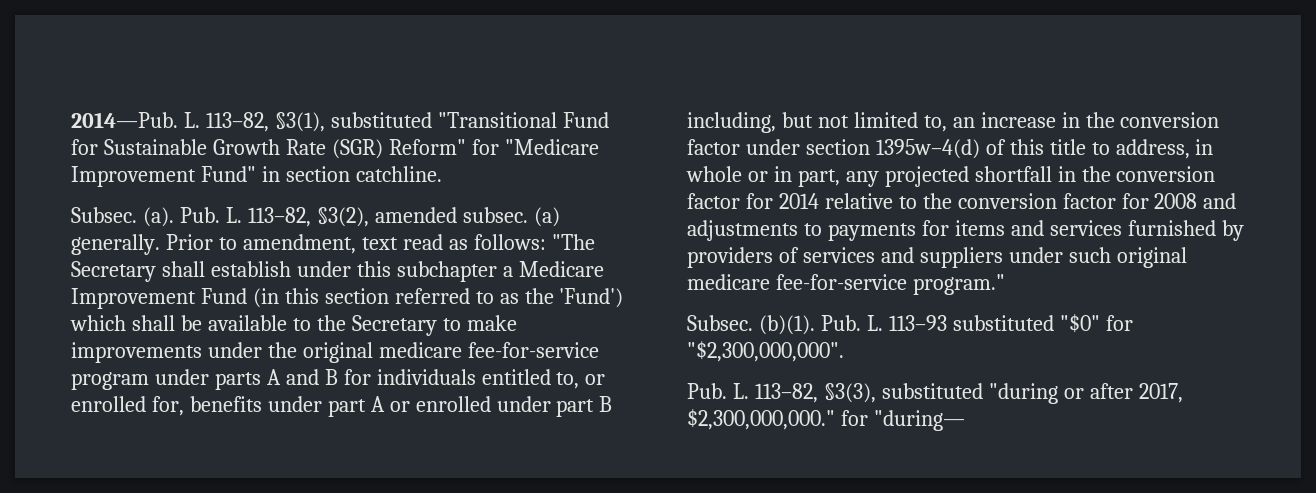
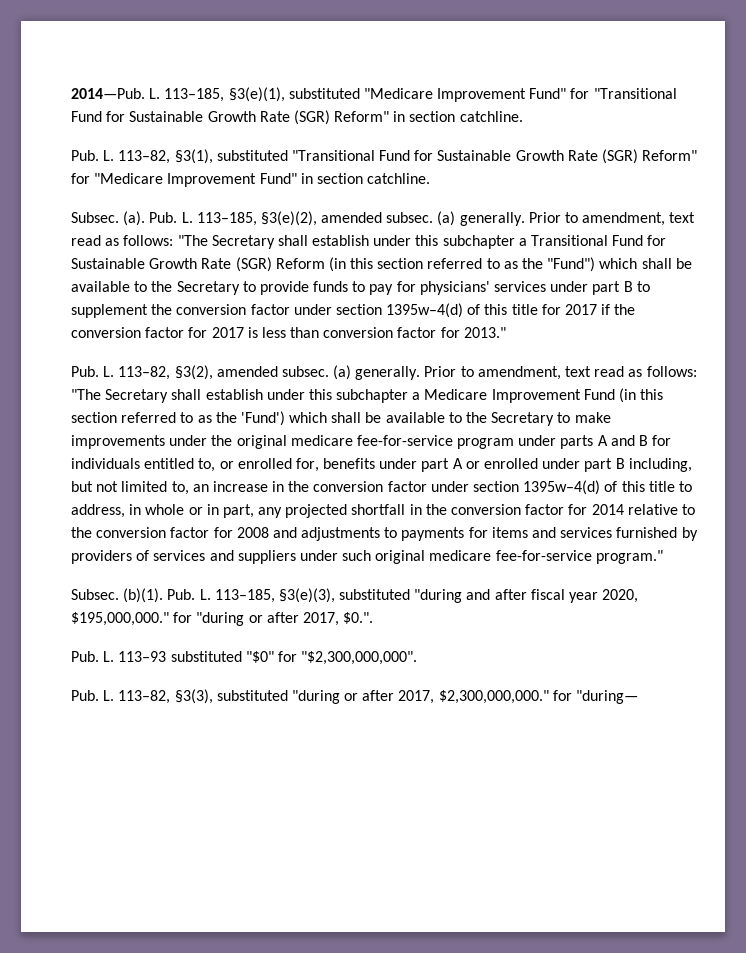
- L. 113–82, §3(1), substituted "Transitional Fund for Sustainable Growth Rate (SGR) Reform" for "Medicare Improvement Fund" in section catchline.
+ L. 113–185, §3(e)(1), substituted "Medicare Improvement Fund" for "Transitional Fund for Sustainable Growth Rate (SGR) Reform" in section catchline.
+ Pub. L. 113–82, §3(1), substituted "Transitional Fund for Sustainable Growth Rate (SGR) Reform" for "Medicare Improvement Fund" in section catchline.
+ Pub. L. 113–185, §3(e)(2), amended subsec. (a) generally. Prior to amendment, text read as follows: "The Secretary shall establish under this subchapter a Transitional Fund for Sustainable Growth Rate (SGR) Reform (in this section referred to as the "Fund") which shall be available to the Secretary to provide funds to pay for physicians' services under part B to supplement the conversion factor under section 1395w–4(d) of this title for 2017 if the conversion factor for 2017 is less than conversion factor for 2013."
+ Pub. L. 113–185, §3(e)(3), substituted "during and after fiscal year 2020, $195,000,000." for "during or after 2017, $0.".

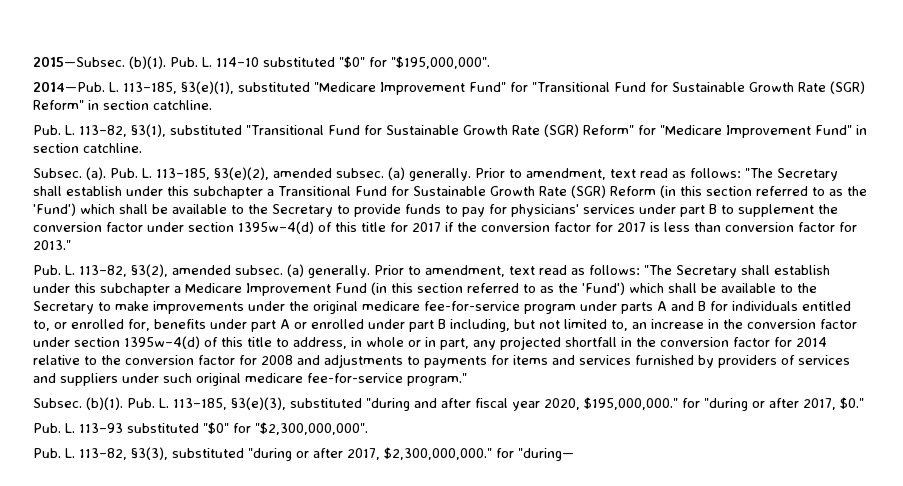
+ 2015—Subsec. (b)(1). Pub. L. 114–10 substituted "$0" for "$195,000,000".
- "The Secretary shall establish under this subchapter a Transitional Fund for Sustainable Growth Rate (SGR) Reform (in this section referred to as the "Fund") which shall be available to the Secretary to provide funds to pay for physicians' services under part B to supplement the conversion factor under section 1395w–4(d) of this title for 2017 if the conversion factor for 2017 is less than conversion factor for 2013."
+ "The Secretary shall establish under this subchapter a Transitional Fund for Sustainable Growth Rate (SGR) Reform (in this section referred to as the 'Fund') which shall be available to the Secretary to provide funds to pay for physicians' services under part B to supplement the conversion factor under section 1395w–4(d) of this title for 2017 if the conversion factor for 2017 is less than conversion factor for 2013."
- Pub. L. 113–185, §3(e)(3), substituted "during and after fiscal year 2020, $195,000,000." for "during or after 2017, $0.".
+ Pub. L. 113–185, §3(e)(3), substituted "during and after fiscal year 2020, $195,000,000." for "during or after 2017, $0."

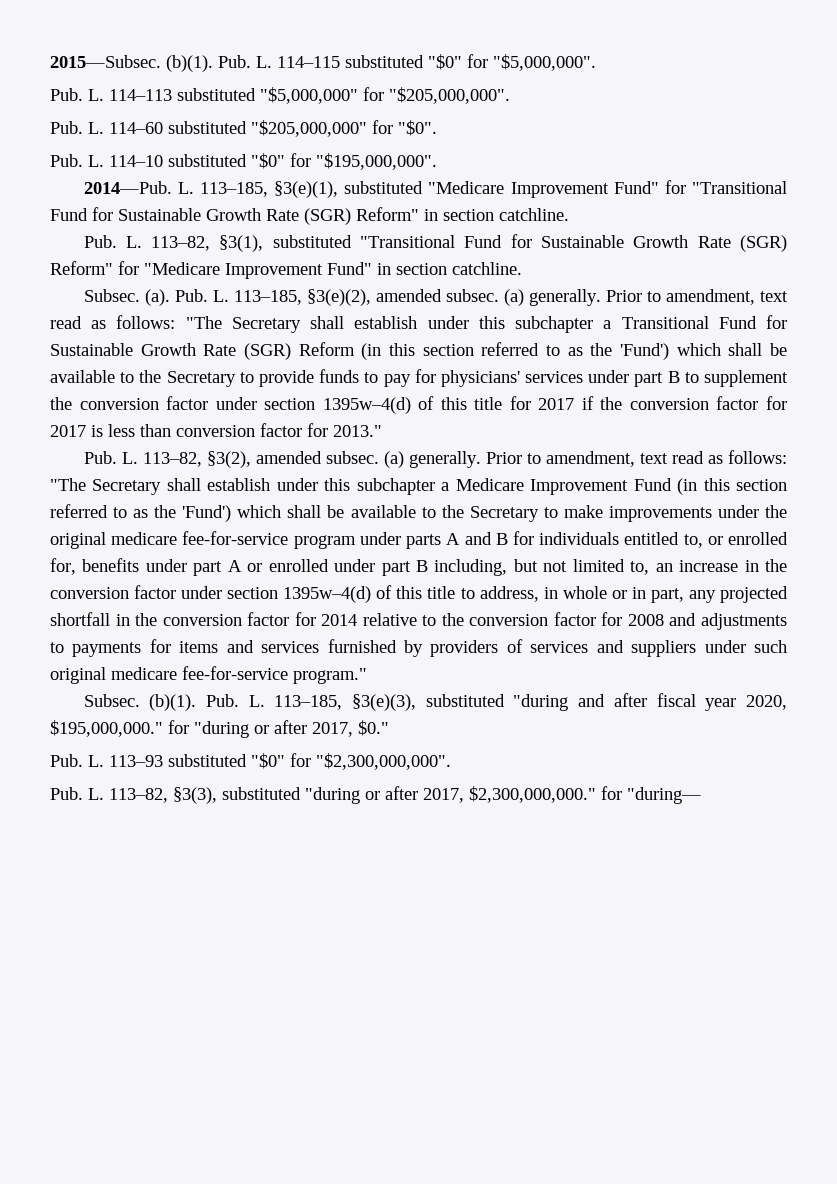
+ Pub. L. 114–115 substituted "$0" for "$5,000,000".
+ Pub. L. 114–113 substituted "$5,000,000" for "$205,000,000".
+ Pub. L. 114–60 substituted "$205,000,000" for "$0".

